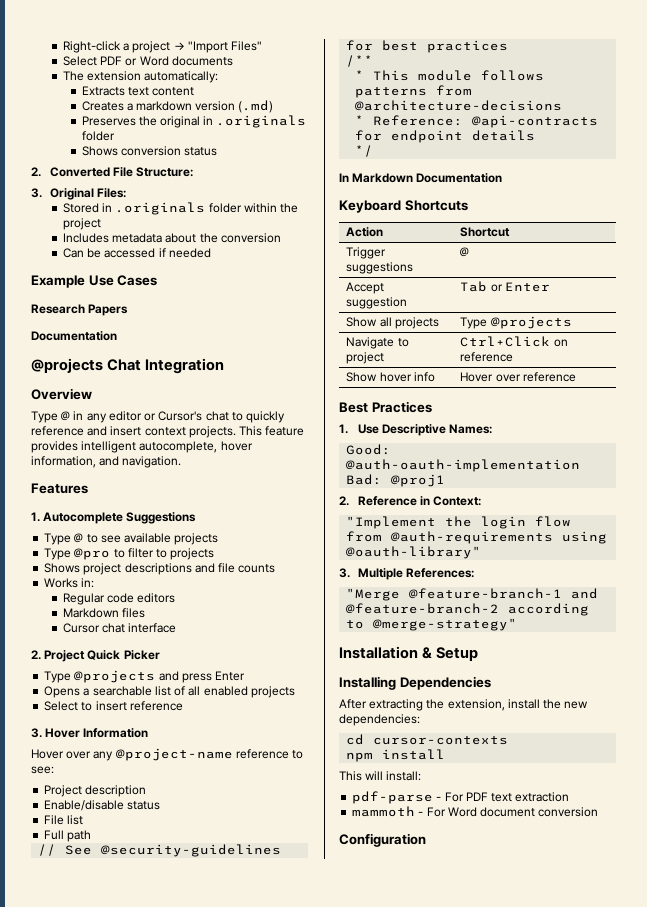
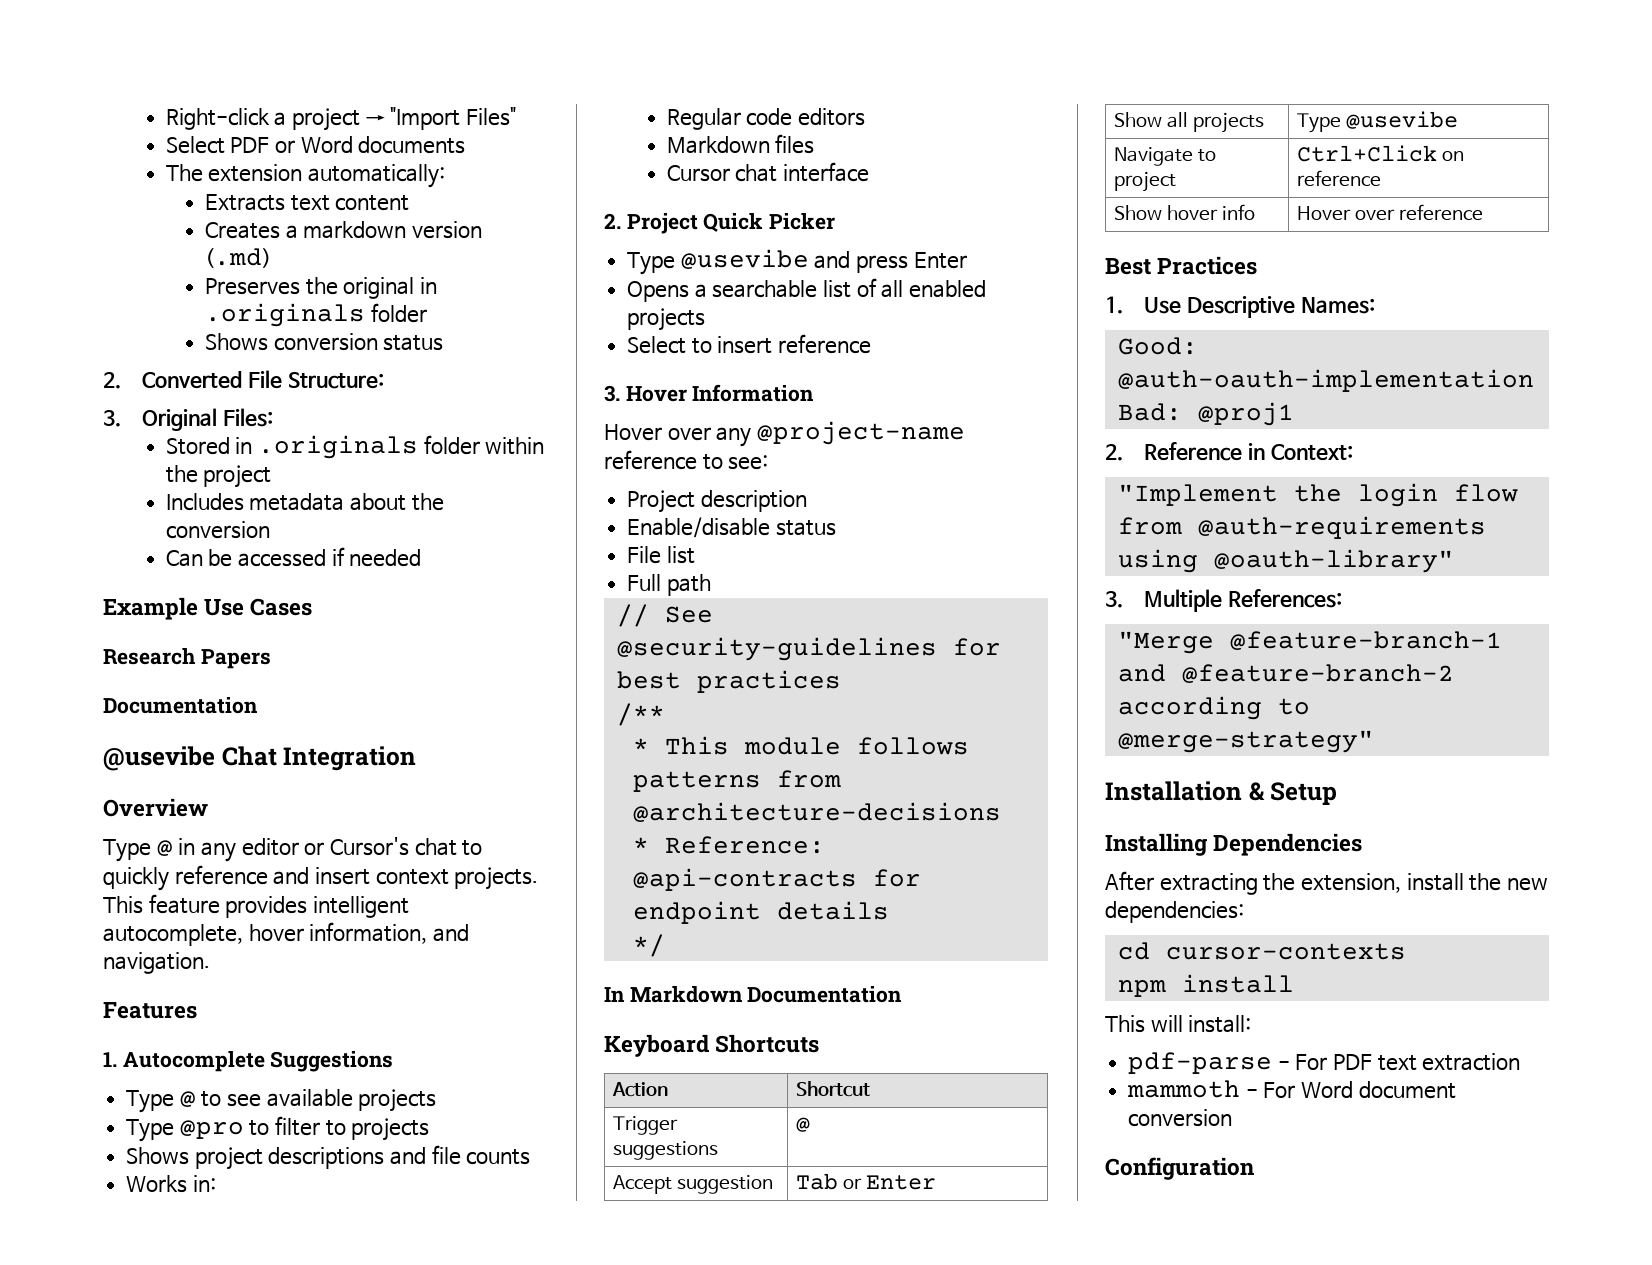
- @projects Chat Integration
+ @usevibe Chat Integration
- Type @projects and press Enter
+ Type @usevibe and press Enter
- Show all projects | Type @projects
+ Show all projects | Type @usevibe

